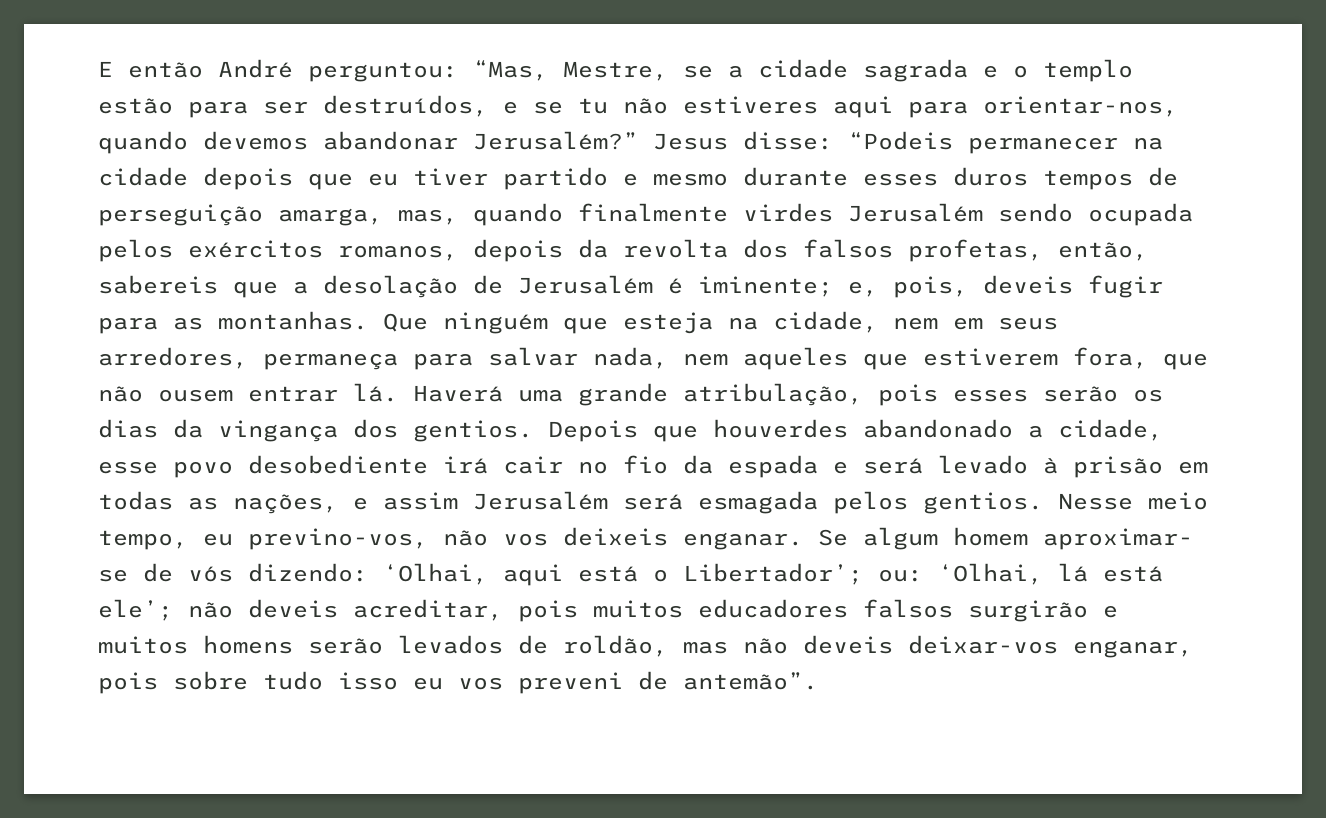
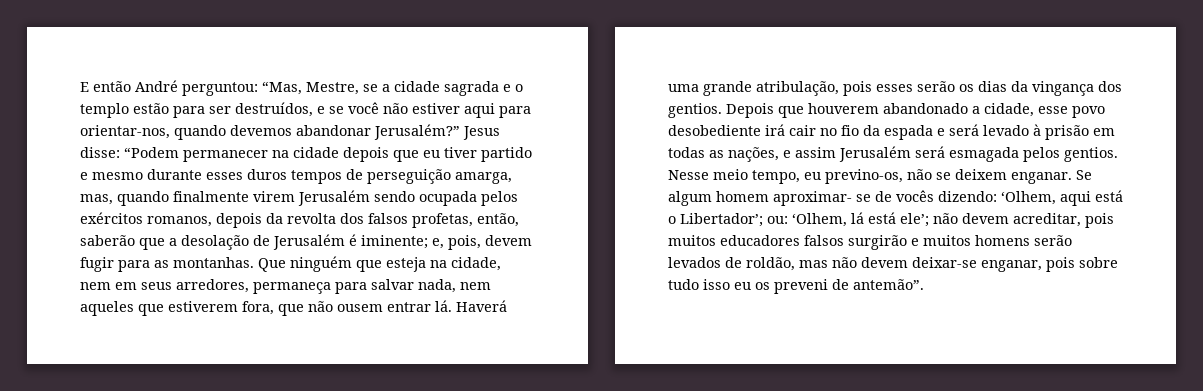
- E então André perguntou: “Mas, Mestre, se a cidade sagrada e o templo estão para ser destruídos, e se tu não estiveres aqui para orientar-nos, quando devemos abandonar Jerusalém?”
+ E então André perguntou: “Mas, Mestre, se a cidade sagrada e o templo estão para ser destruídos, e se você não estiver aqui para orientar-nos, quando devemos abandonar Jerusalém?”
- Jesus disse: “Podeis permanecer na cidade depois que eu tiver partido e mesmo durante esses duros tempos de perseguição amarga, mas, quando finalmente virdes Jerusalém sendo ocupada pelos exércitos romanos, depois da revolta dos falsos profetas, então, sabereis que a desolação de Jerusalém é iminente; e, pois, deveis fugir para as montanhas.
+ Jesus disse: “Podem permanecer na cidade depois que eu tiver partido e mesmo durante esses duros tempos de perseguição amarga, mas, quando finalmente virem Jerusalém sendo ocupada pelos exércitos romanos, depois da revolta dos falsos profetas, então, saberão que a desolação de Jerusalém é iminente; e, pois, devem fugir para as montanhas.
- Depois que houverdes abandonado a cidade, esse povo desobediente irá cair no fio da espada e será levado à prisão em todas as nações, e assim Jerusalém será esmagada pelos gentios.
+ Depois que houverem abandonado a cidade, esse povo desobediente irá cair no fio da espada e será levado à prisão em todas as nações, e assim Jerusalém será esmagada pelos gentios.
- Nesse meio tempo, eu previno-vos, não vos deixeis enganar.
+ Nesse meio tempo, eu previno-os, não se deixem enganar.
- Se algum homem aproximar- se de vós dizendo: ‘Olhai, aqui está o Libertador’; ou: ‘Olhai, lá está ele’; não deveis acreditar, pois muitos educadores falsos surgirão e muitos homens serão levados de roldão, mas não deveis deixar-vos enganar, pois sobre tudo isso eu vos preveni de antemão”.
+ Se algum homem aproximar- se de vocês dizendo: ‘Olhem, aqui está o Libertador’; ou: ‘Olhem, lá está ele’; não devem acreditar, pois muitos educadores falsos surgirão e muitos homens serão levados de roldão, mas não devem deixar-se enganar, pois sobre tudo isso eu os preveni de antemão”.

